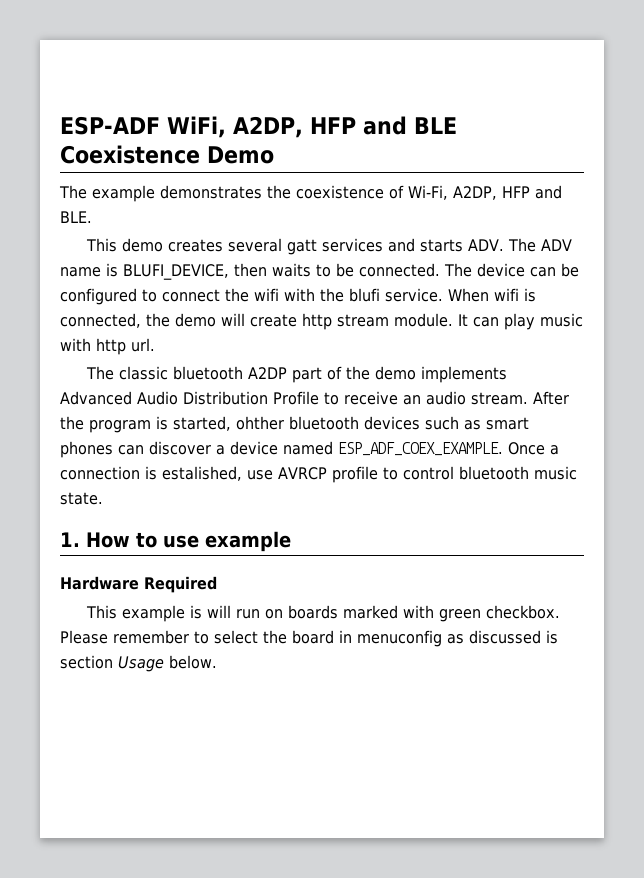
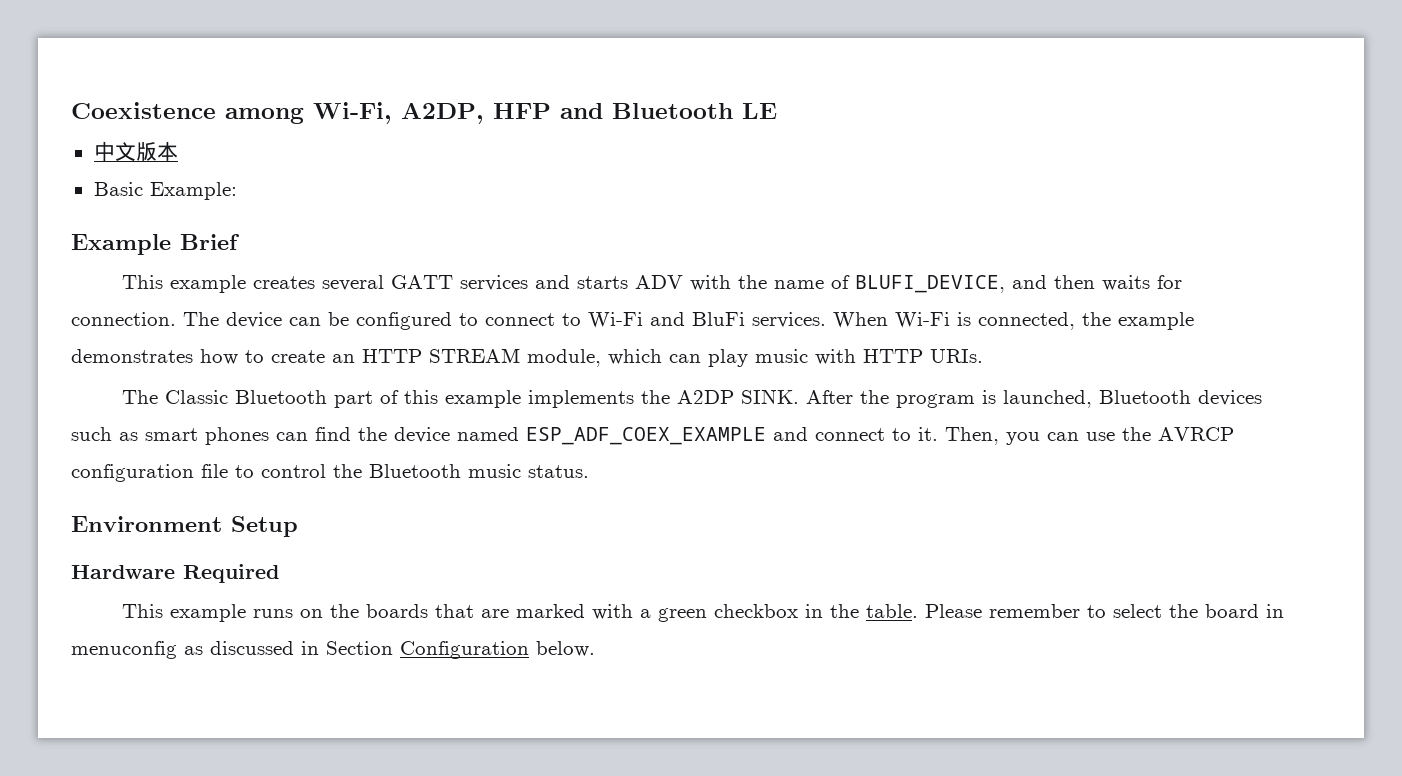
- ESP-ADF WiFi, A2DP, HFP and BLE Coexistence Demo
- The example demonstrates the coexistence of Wi-Fi, A2DP, HFP and BLE.
- This demo creates several gatt services and starts ADV. The ADV name is BLUFI_DEVICE, then waits to be connected.
+ Coexistence among Wi-Fi, A2DP, HFP and Bluetooth LE
+ 中文版本
+ Basic Example:
+ Example Brief
+ This example creates several GATT services and starts ADV with the name of BLUFI_DEVICE, and then waits for connection.
- The device can be configured to connect the wifi with the blufi service. When wifi is connected, the demo will create http stream module. It can play music with http url.
- The classic bluetooth A2DP part of the demo implements Advanced Audio Distribution Profile to receive an audio stream.
+ The device can be configured to connect to Wi-Fi and BluFi services. When Wi-Fi is connected, the example demonstrates how to create an HTTP STREAM module, which can play music with HTTP URIs.
+ The Classic Bluetooth part of this example implements the A2DP SINK.
- After the program is started, ohther bluetooth devices such as smart phones can discover a device named ESP_ADF_COEX_EXAMPLE. Once a connection is estalished, use AVRCP profile to control bluetooth music state.
- 1. How to use example
+ After the program is launched, Bluetooth devices such as smart phones can find the device named ESP_ADF_COEX_EXAMPLE and connect to it. Then, you can use the AVRCP configuration file to control the Bluetooth music status.
+ Environment Setup
  Hardware Required
- This example is will run on boards marked with green checkbox.
+ This example runs on the boards that are marked with a green checkbox in the table.
- Please remember to select the board in menuconfig as discussed is section Usage below.
+ Please remember to select the board in menuconfig as discussed in Section Configuration below.

